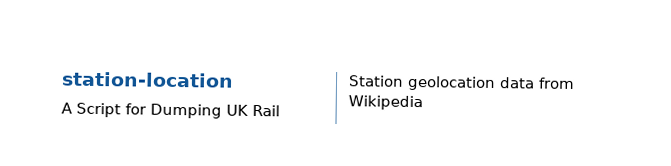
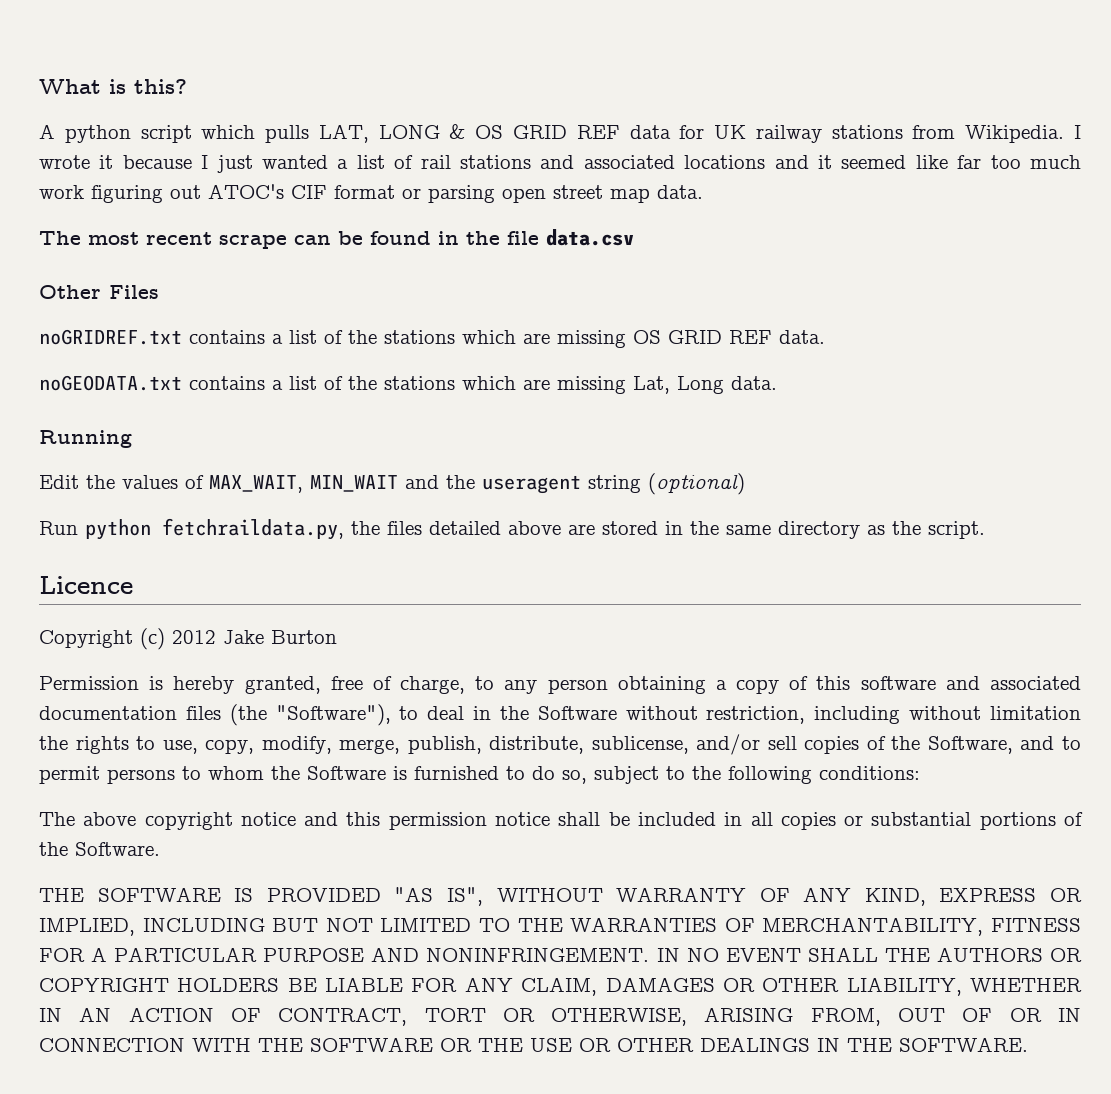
- station-location
- A Script for Dumping UK Rail Station geolocation data from Wikipedia
+ What is this?
+ A python script which pulls LAT, LONG & OS GRID REF data for UK railway stations from Wikipedia. I wrote it because I just wanted a list of rail stations and associated locations and it seemed like far too much work figuring out ATOC's CIF format or parsing open street map data.
+ The most recent scrape can be found in the file data.csv
+ Other Files
+ noGRIDREF.txt contains a list of the stations which are missing OS GRID REF data.
+ noGEODATA.txt contains a list of the stations which are missing Lat, Long data.
+ Running
+ Edit the values of MAX_WAIT, MIN_WAIT and the useragent string (optional)
+ Run python fetchraildata.py, the files detailed above are stored in the same directory as the script.
+ Licence
+ Copyright (c) 2012 Jake Burton
+ Permission is hereby granted, free of charge, to any person obtaining a copy of this software and associated documentation files (the "Software"), to deal in the Software without restriction, including without limitation the rights to use, copy, modify, merge, publish, distribute, sublicense, and/or sell copies of the Software, and to permit persons to whom the Software is furnished to do so, subject to the following conditions:
+ The above copyright notice and this permission notice shall be included in all copies or substantial portions of the Software.
+ THE SOFTWARE IS PROVIDED "AS IS", WITHOUT WARRANTY OF ANY KIND, EXPRESS OR IMPLIED, INCLUDING BUT NOT LIMITED TO THE WARRANTIES OF MERCHANTABILITY, FITNESS FOR A PARTICULAR PURPOSE AND NONINFRINGEMENT. IN NO EVENT SHALL THE AUTHORS OR COPYRIGHT HOLDERS BE LIABLE FOR ANY CLAIM, DAMAGES OR OTHER LIABILITY, WHETHER IN AN ACTION OF CONTRACT, TORT OR OTHERWISE, ARISING FROM, OUT OF OR IN CONNECTION WITH THE SOFTWARE OR THE USE OR OTHER DEALINGS IN THE SOFTWARE.

